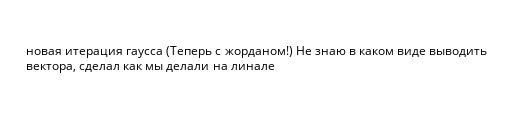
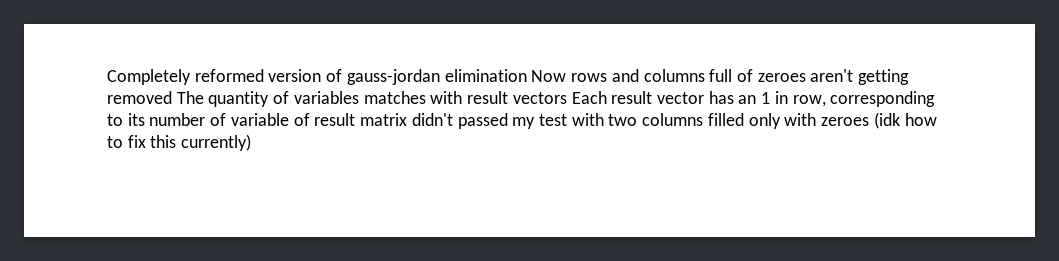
- новая итерация гаусса (Теперь с жорданом!) Не знаю в каком виде выводить вектора, сделал как мы делали на линале
+ Completely reformed version of gauss-jordan elimination Now rows and columns full of zeroes aren't getting removed The quantity of variables matches with result vectors Each result vector has an 1 in row, corresponding to its number of variable of result matrix didn't passed my test with two columns filled only with zeroes (idk how to fix this currently)

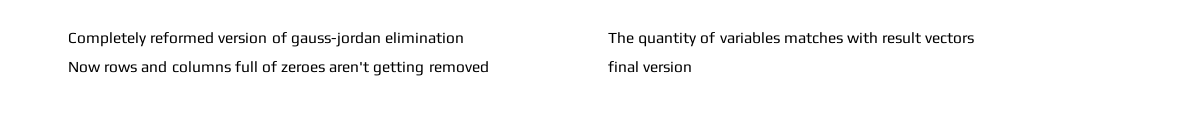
- Completely reformed version of gauss-jordan elimination Now rows and columns full of zeroes aren't getting removed The quantity of variables matches with result vectors Each result vector has an 1 in row, corresponding to its number of variable of result matrix didn't passed my test with two columns filled only with zeroes (idk how to fix this currently)
+ Completely reformed version of gauss-jordan elimination
+ Now rows and columns full of zeroes aren't getting removed
+ The quantity of variables matches with result vectors
+ final version

